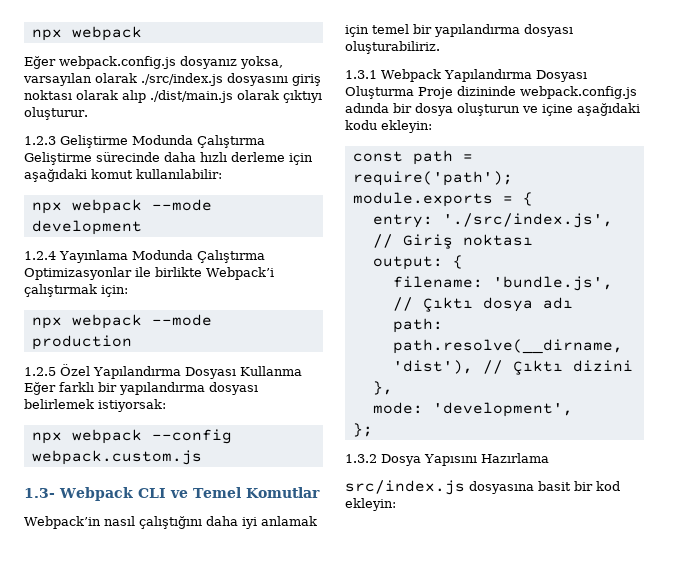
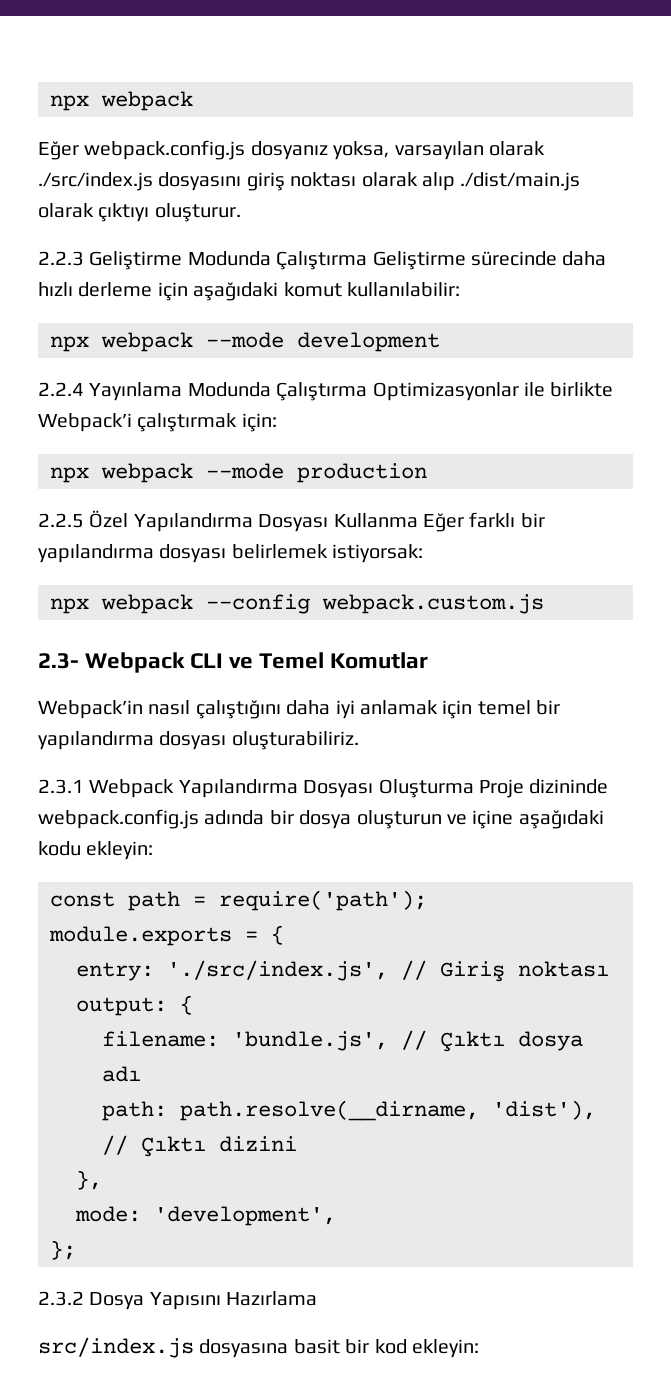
- 1.2.3 Geliştirme Modunda Çalıştırma Geliştirme sürecinde daha hızlı derleme için aşağıdaki komut kullanılabilir:
+ 2.2.3 Geliştirme Modunda Çalıştırma Geliştirme sürecinde daha hızlı derleme için aşağıdaki komut kullanılabilir:
- 1.2.4 Yayınlama Modunda Çalıştırma Optimizasyonlar ile birlikte Webpack’i çalıştırmak için:
+ 2.2.4 Yayınlama Modunda Çalıştırma Optimizasyonlar ile birlikte Webpack’i çalıştırmak için:
- 1.2.5 Özel Yapılandırma Dosyası Kullanma Eğer farklı bir yapılandırma dosyası belirlemek istiyorsak:
+ 2.2.5 Özel Yapılandırma Dosyası Kullanma Eğer farklı bir yapılandırma dosyası belirlemek istiyorsak:
- 1.3- Webpack CLI ve Temel Komutlar
+ 2.3- Webpack CLI ve Temel Komutlar
- 1.3.1 Webpack Yapılandırma Dosyası Oluşturma Proje dizininde webpack.config.js adında bir dosya oluşturun ve içine aşağıdaki kodu ekleyin:
+ 2.3.1 Webpack Yapılandırma Dosyası Oluşturma Proje dizininde webpack.config.js adında bir dosya oluşturun ve içine aşağıdaki kodu ekleyin:
- 1.3.2 Dosya Yapısını Hazırlama
+ 2.3.2 Dosya Yapısını Hazırlama

